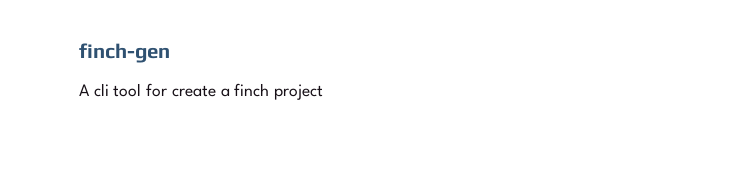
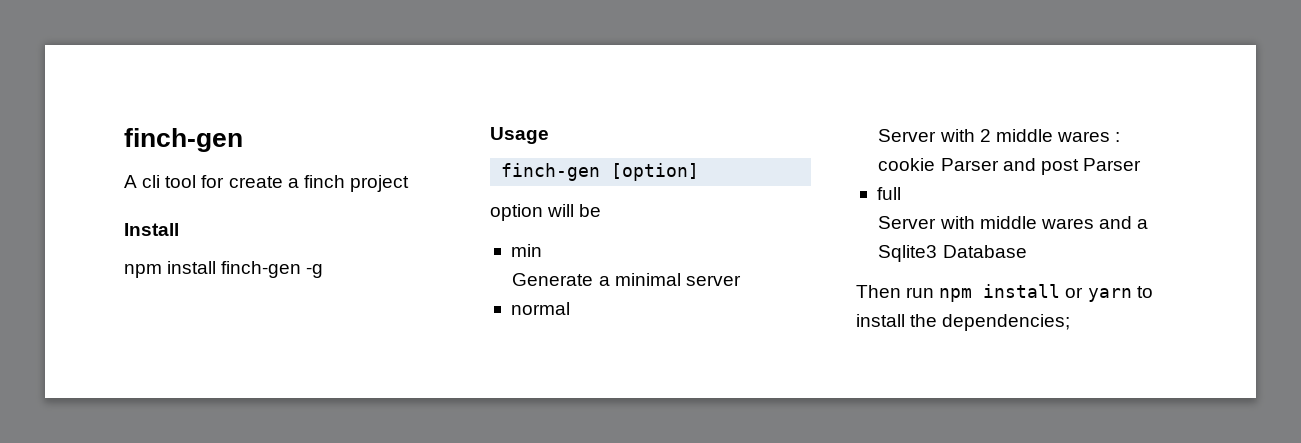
+ Install
+ npm install finch-gen -g
+ Usage
+ finch-gen [option]
+ option will be
+ min
+ Generate a minimal server
+ normal
+ Server with 2 middle wares : cookie Parser and post Parser
+ full
+ Server with middle wares and a Sqlite3 Database
+ Then run npm install or yarn to install the dependencies;

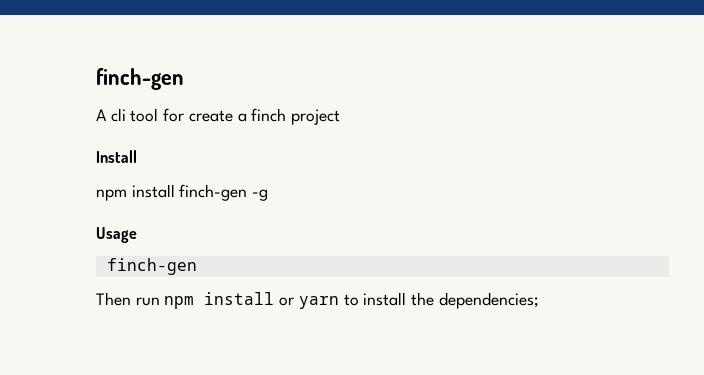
  Usage
- finch-gen [option]
- option will be
- min
- Generate a minimal server
- normal
- Server with 2 middle wares : cookie Parser and post Parser
- full
- Server with middle wares and a Sqlite3 Database
+ finch-gen

